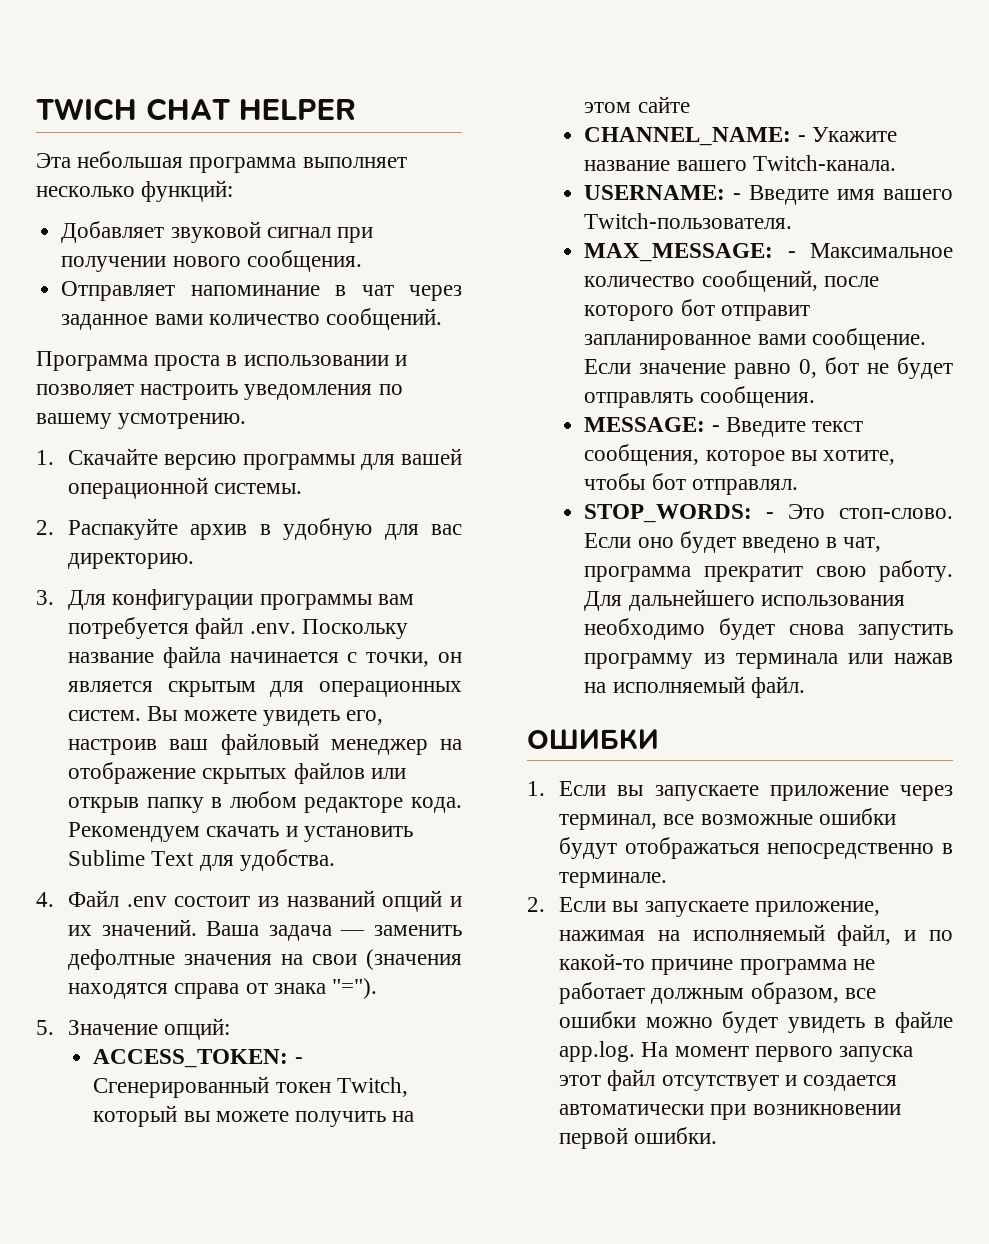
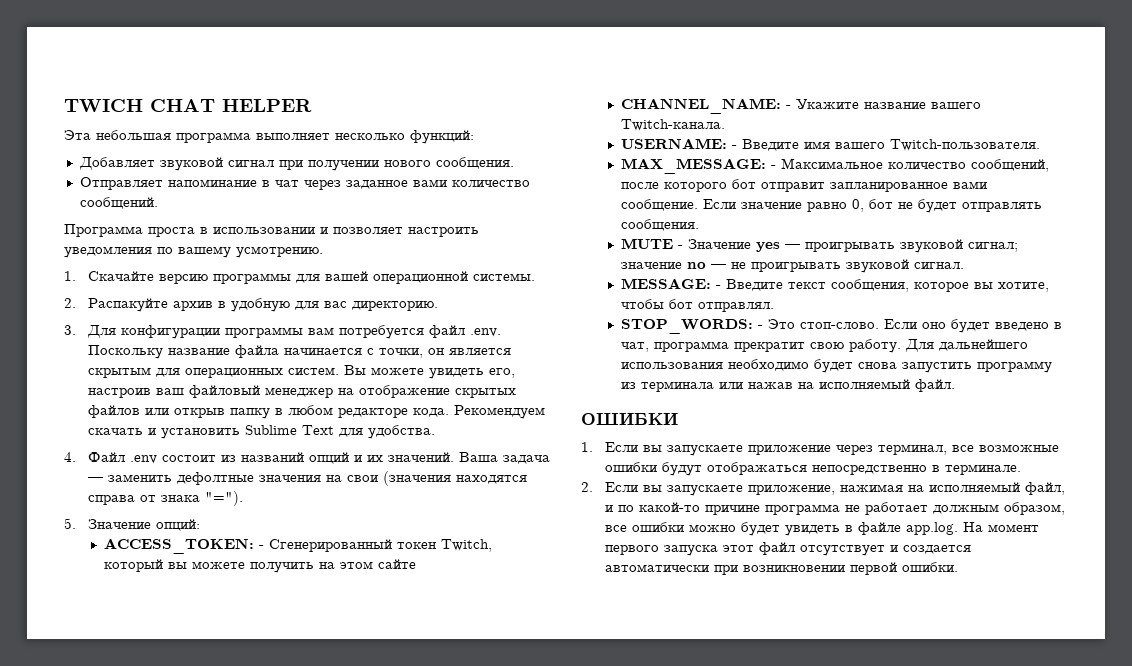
+ MUTE - Значение yes — проигрывать звуковой сигнал; значение no — не проигрывать звуковой сигнал.

